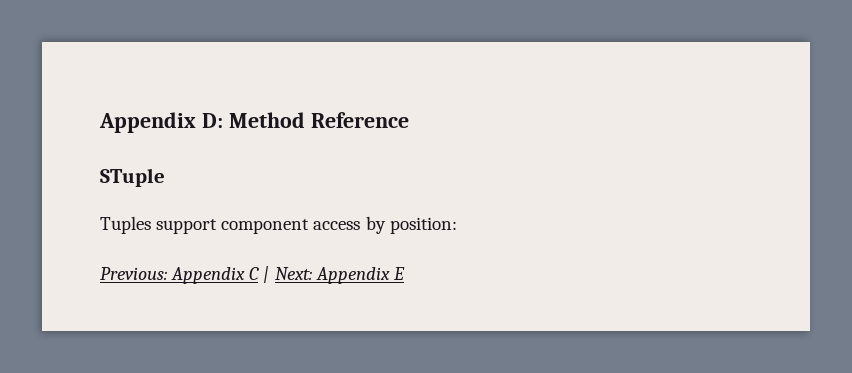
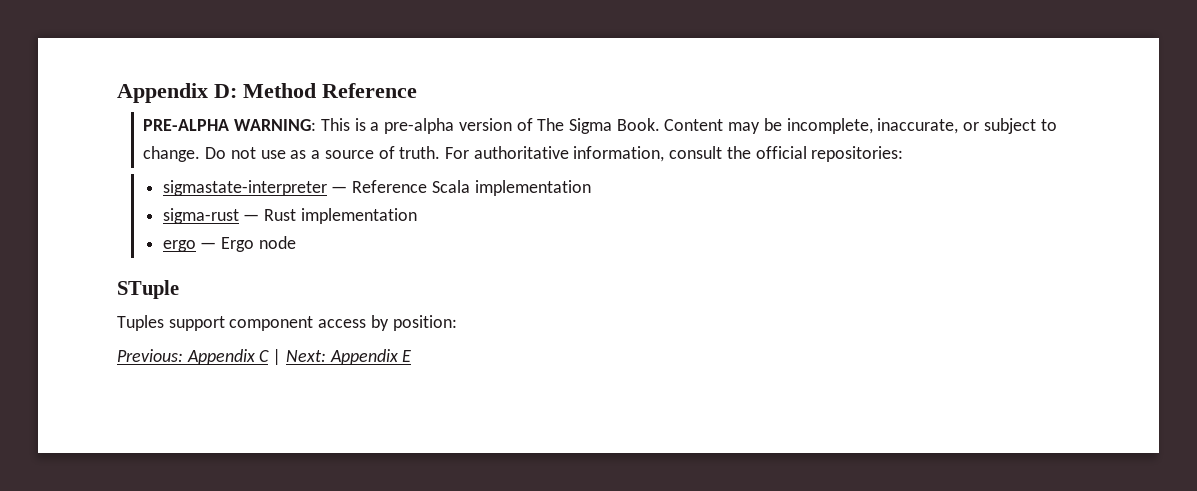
+ PRE-ALPHA WARNING: This is a pre-alpha version of The Sigma Book. Content may be incomplete, inaccurate, or subject to change. Do not use as a source of truth. For authoritative information, consult the official repositories:
+ sigmastate-interpreter — Reference Scala implementation
+ sigma-rust — Rust implementation
+ ergo — Ergo node

